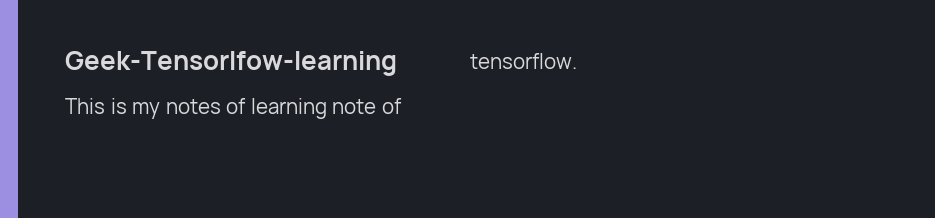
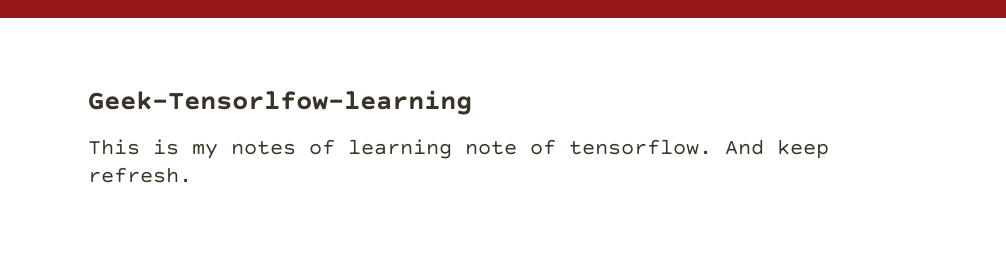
+ And keep refresh.

